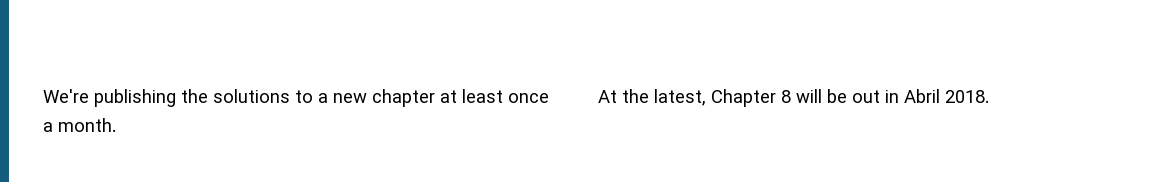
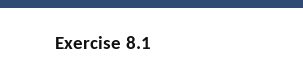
- We're publishing the solutions to a new chapter at least once a month.
- At the latest, Chapter 8 will be out in Abril 2018.
+ Exercise 8.1

